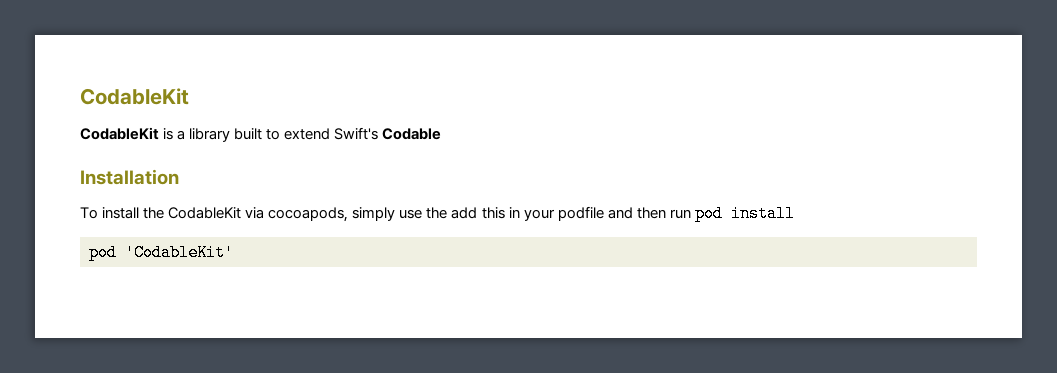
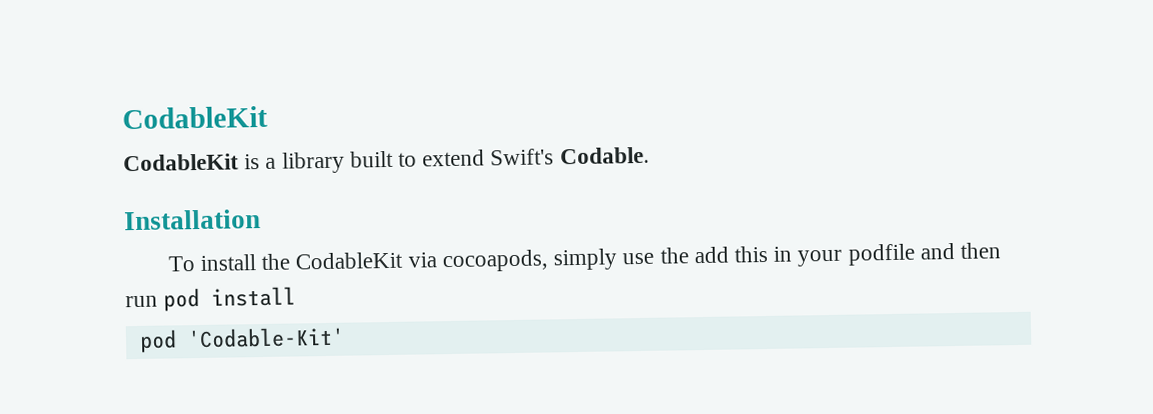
- CodableKit is a library built to extend Swift's Codable
+ CodableKit is a library built to extend Swift's Codable.
- pod 'CodableKit'
+ pod 'Codable-Kit'

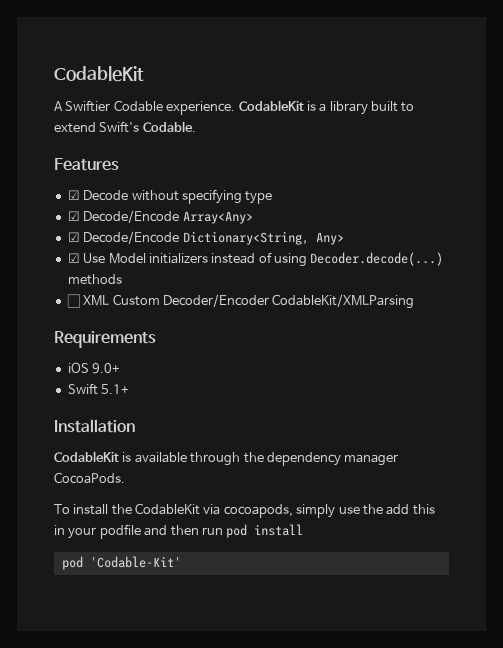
+ A Swiftier Codable experience.
+ Features
+ ☑ Decode without specifying type
+ ☑ Decode/Encode Array<Any>
+ ☑ Decode/Encode Dictionary<String, Any>
+ ☑ Use Model initializers instead of using Decoder.decode(...) methods
+ ☐ XML Custom Decoder/Encoder CodableKit/XMLParsing
+ Requirements
+ iOS 9.0+
+ Swift 5.1+
  Installation
+ CodableKit is available through the dependency manager CocoaPods.

